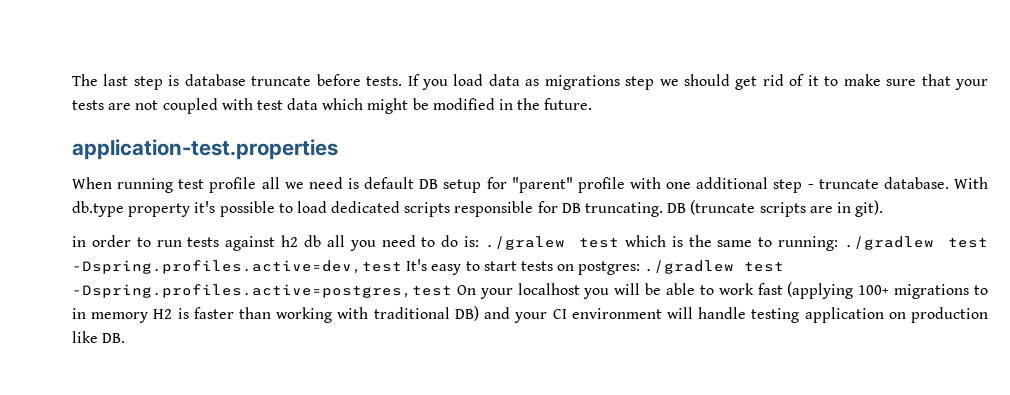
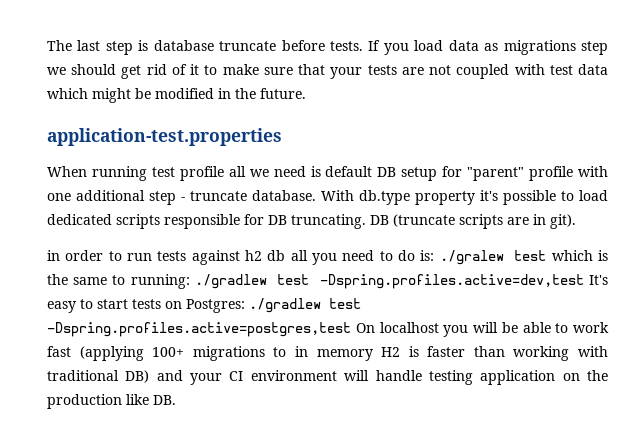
- ./gradlew test -Dspring.profiles.active=dev,test It's easy to start tests on postgres:
+ ./gradlew test -Dspring.profiles.active=dev,test It's easy to start tests on Postgres:
- ./gradlew test -Dspring.profiles.active=postgres,test On your localhost you will be able to work fast (applying 100+ migrations to in memory H2 is faster than working with traditional DB) and your CI environment will handle testing application on production like DB.
+ ./gradlew test -Dspring.profiles.active=postgres,test On localhost you will be able to work fast (applying 100+ migrations to in memory H2 is faster than working with traditional DB) and your CI environment will handle testing application on the production like DB.

